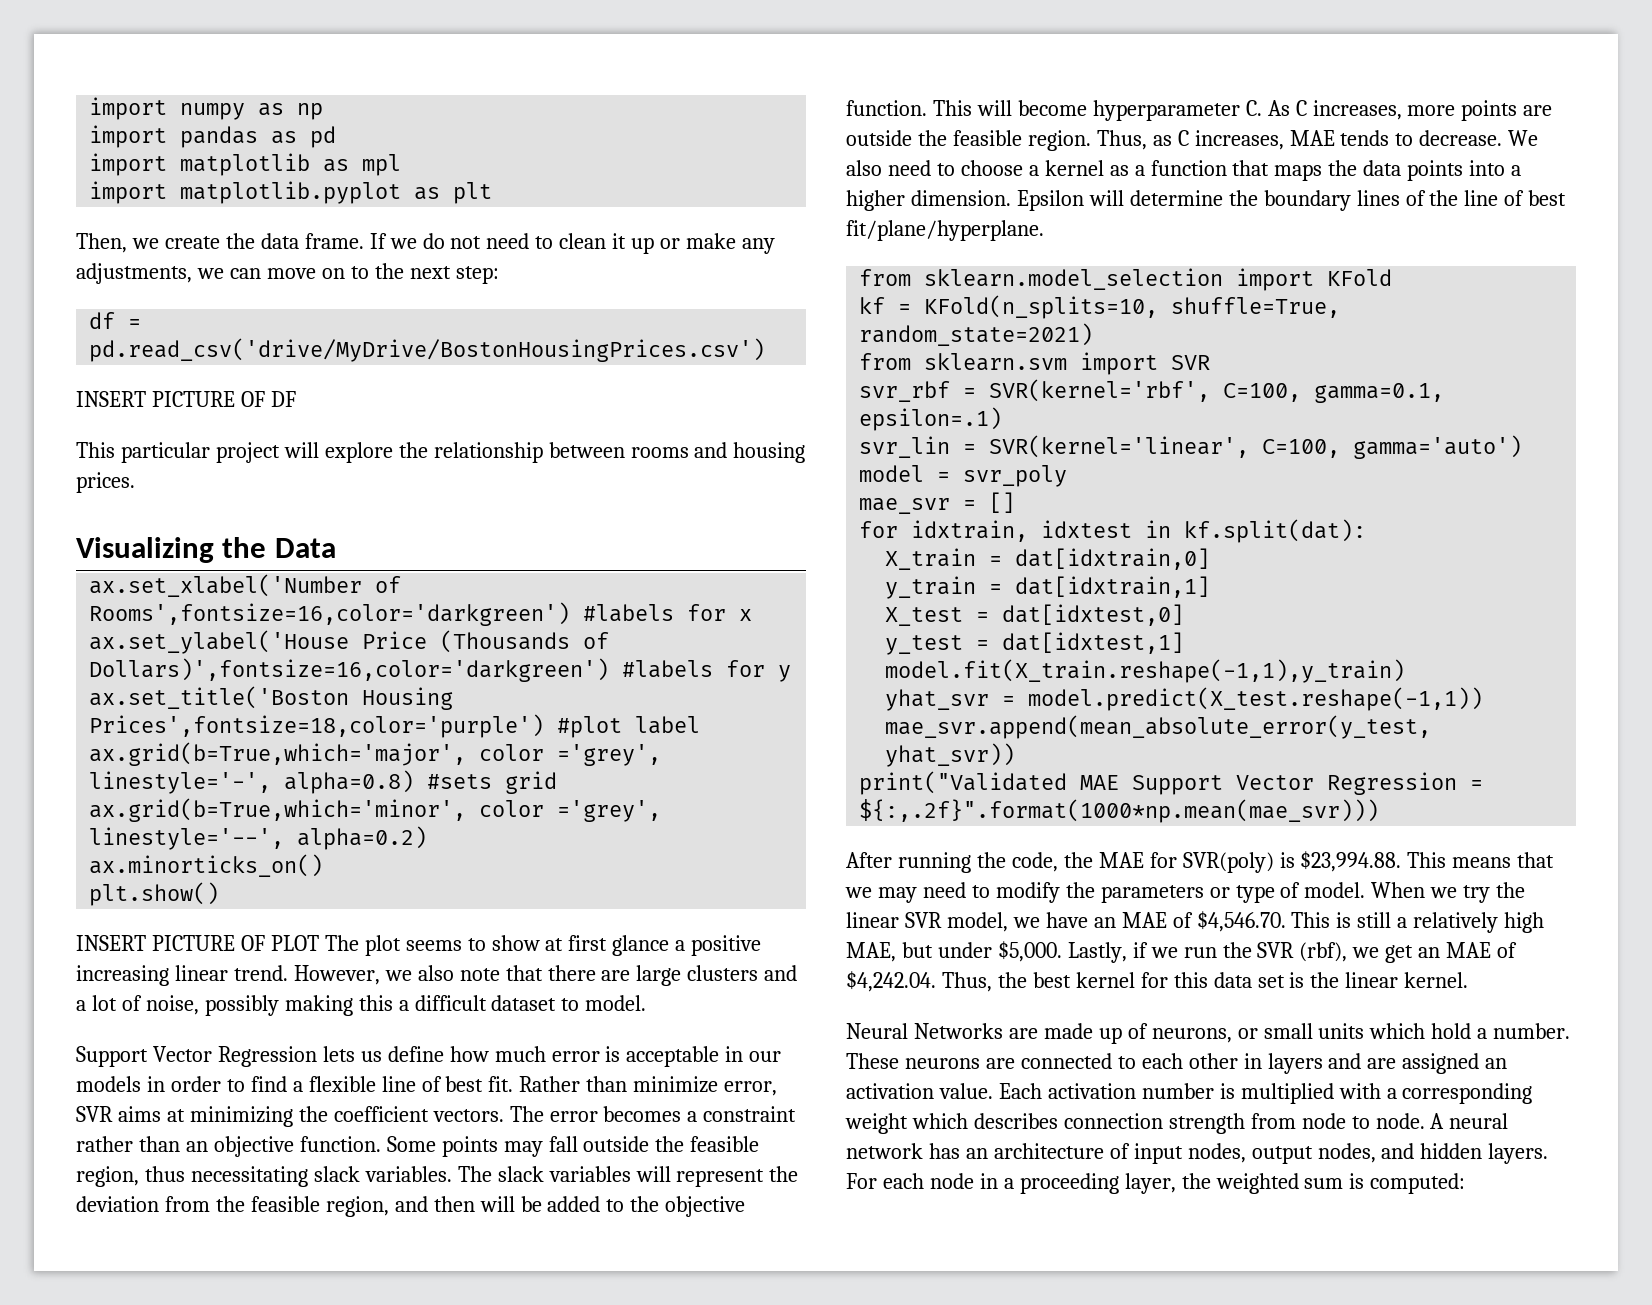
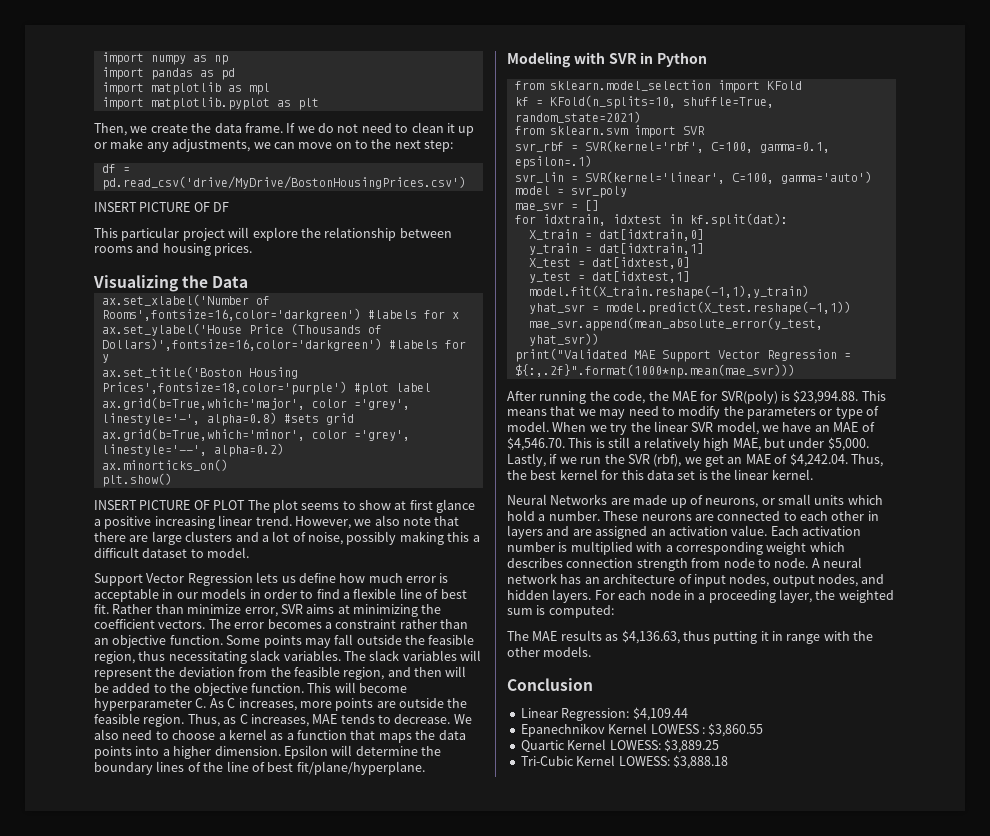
+ Modeling with SVR in Python
+ The MAE results as $4,136.63, thus putting it in range with the other models.
+ Conclusion
+ Linear Regression: $4,109.44
+ Epanechnikov Kernel LOWESS : $3,860.55
+ Quartic Kernel LOWESS: $3,889.25
+ Tri-Cubic Kernel LOWESS: $3,888.18

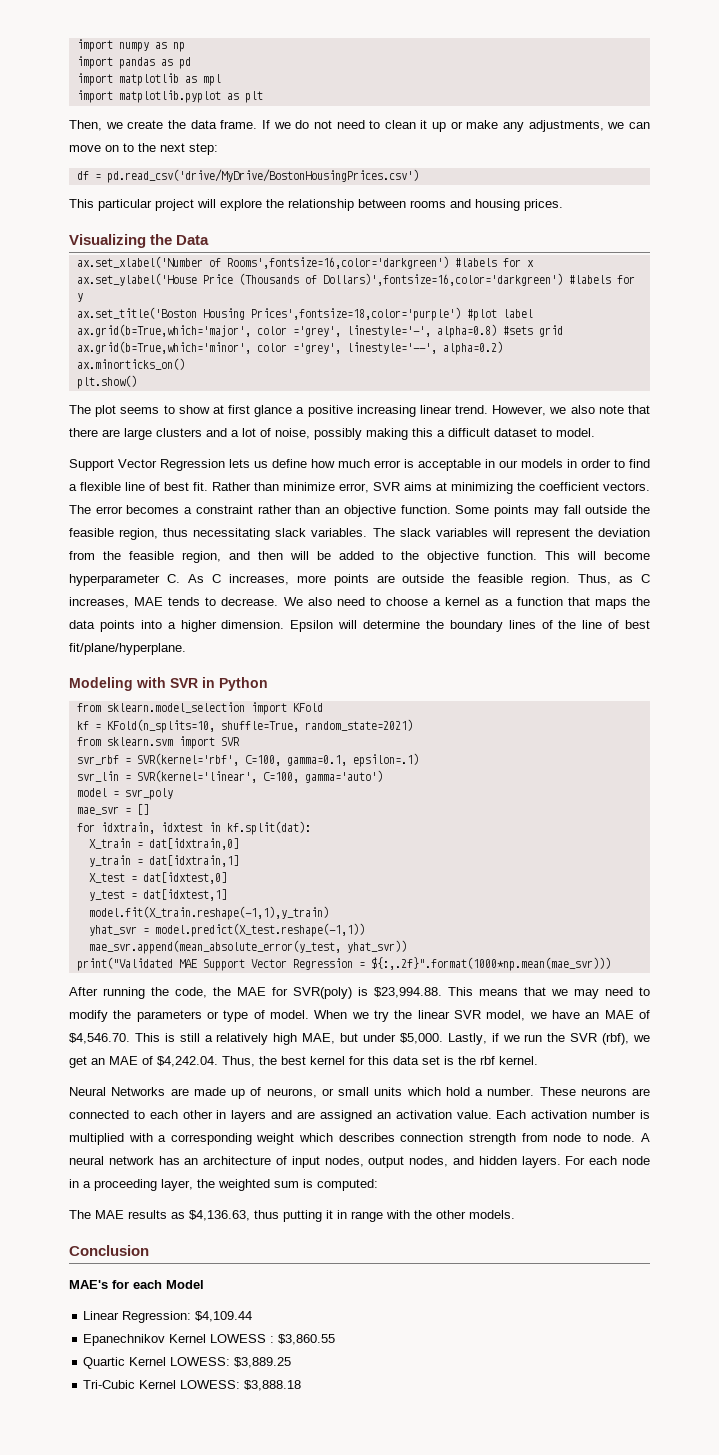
- INSERT PICTURE OF DF
- INSERT PICTURE OF PLOT The plot seems to show at first glance a positive increasing linear trend.
+ The plot seems to show at first glance a positive increasing linear trend.
- Lastly, if we run the SVR (rbf), we get an MAE of $4,242.04. Thus, the best kernel for this data set is the linear kernel.
+ Lastly, if we run the SVR (rbf), we get an MAE of $4,242.04. Thus, the best kernel for this data set is the rbf kernel.
+ MAE's for each Model

